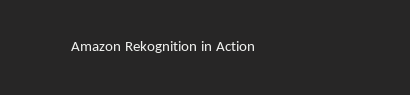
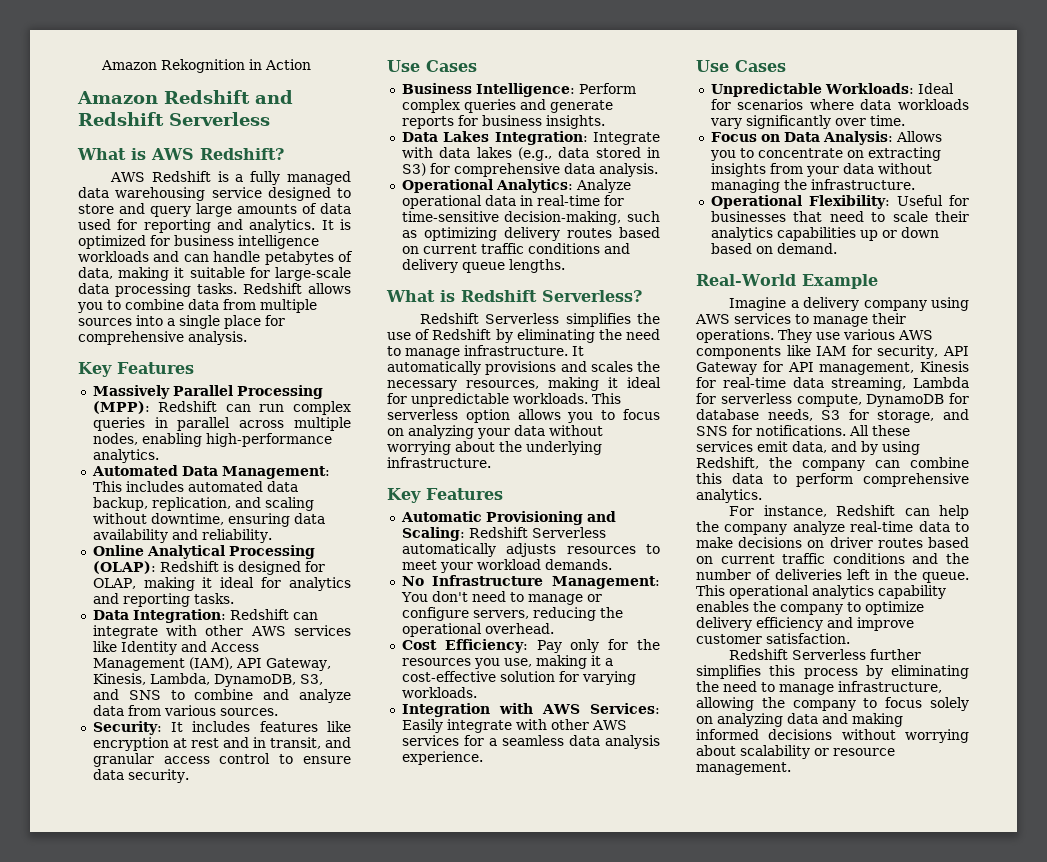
+ Amazon Redshift and Redshift Serverless
+ What is AWS Redshift?
+ AWS Redshift is a fully managed data warehousing service designed to store and query large amounts of data used for reporting and analytics. It is optimized for business intelligence workloads and can handle petabytes of data, making it suitable for large-scale data processing tasks. Redshift allows you to combine data from multiple sources into a single place for comprehensive analysis.
+ Key Features
+ Massively Parallel Processing (MPP): Redshift can run complex queries in parallel across multiple nodes, enabling high-performance analytics.
+ Automated Data Management: This includes automated data backup, replication, and scaling without downtime, ensuring data availability and reliability.
+ Online Analytical Processing (OLAP): Redshift is designed for OLAP, making it ideal for analytics and reporting tasks.
+ Data Integration: Redshift can integrate with other AWS services like Identity and Access Management (IAM), API Gateway, Kinesis, Lambda, DynamoDB, S3, and SNS to combine and analyze data from various sources.
+ Security: It includes features like encryption at rest and in transit, and granular access control to ensure data security.
+ Use Cases
+ Business Intelligence: Perform complex queries and generate reports for business insights.
+ Data Lakes Integration: Integrate with data lakes (e.g., data stored in S3) for comprehensive data analysis.
+ Operational Analytics: Analyze operational data in real-time for time-sensitive decision-making, such as optimizing delivery routes based on current traffic conditions and delivery queue lengths.
+ What is Redshift Serverless?
+ Redshift Serverless simplifies the use of Redshift by eliminating the need to manage infrastructure. It automatically provisions and scales the necessary resources, making it ideal for unpredictable workloads. This serverless option allows you to focus on analyzing your data without worrying about the underlying infrastructure.
+ Key Features
+ Automatic Provisioning and Scaling: Redshift Serverless automatically adjusts resources to meet your workload demands.
+ No Infrastructure Management: You don't need to manage or configure servers, reducing the operational overhead.
+ Cost Efficiency: Pay only for the resources you use, making it a cost-effective solution for varying workloads.
+ Integration with AWS Services: Easily integrate with other AWS services for a seamless data analysis experience.
+ Use Cases
+ Unpredictable Workloads: Ideal for scenarios where data workloads vary significantly over time.
+ Focus on Data Analysis: Allows you to concentrate on extracting insights from your data without managing the infrastructure.
+ Operational Flexibility: Useful for businesses that need to scale their analytics capabilities up or down based on demand.
+ Real-World Example
+ Imagine a delivery company using AWS services to manage their operations. They use various AWS components like IAM for security, API Gateway for API management, Kinesis for real-time data streaming, Lambda for serverless compute, DynamoDB for database needs, S3 for storage, and SNS for notifications. All these services emit data, and by using Redshift, the company can combine this data to perform comprehensive analytics.
+ For instance, Redshift can help the company analyze real-time data to make decisions on driver routes based on current traffic conditions and the number of deliveries left in the queue. This operational analytics capability enables the company to optimize delivery efficiency and improve customer satisfaction.
+ Redshift Serverless further simplifies this process by eliminating the need to manage infrastructure, allowing the company to focus solely on analyzing data and making informed decisions without worrying about scalability or resource management.

